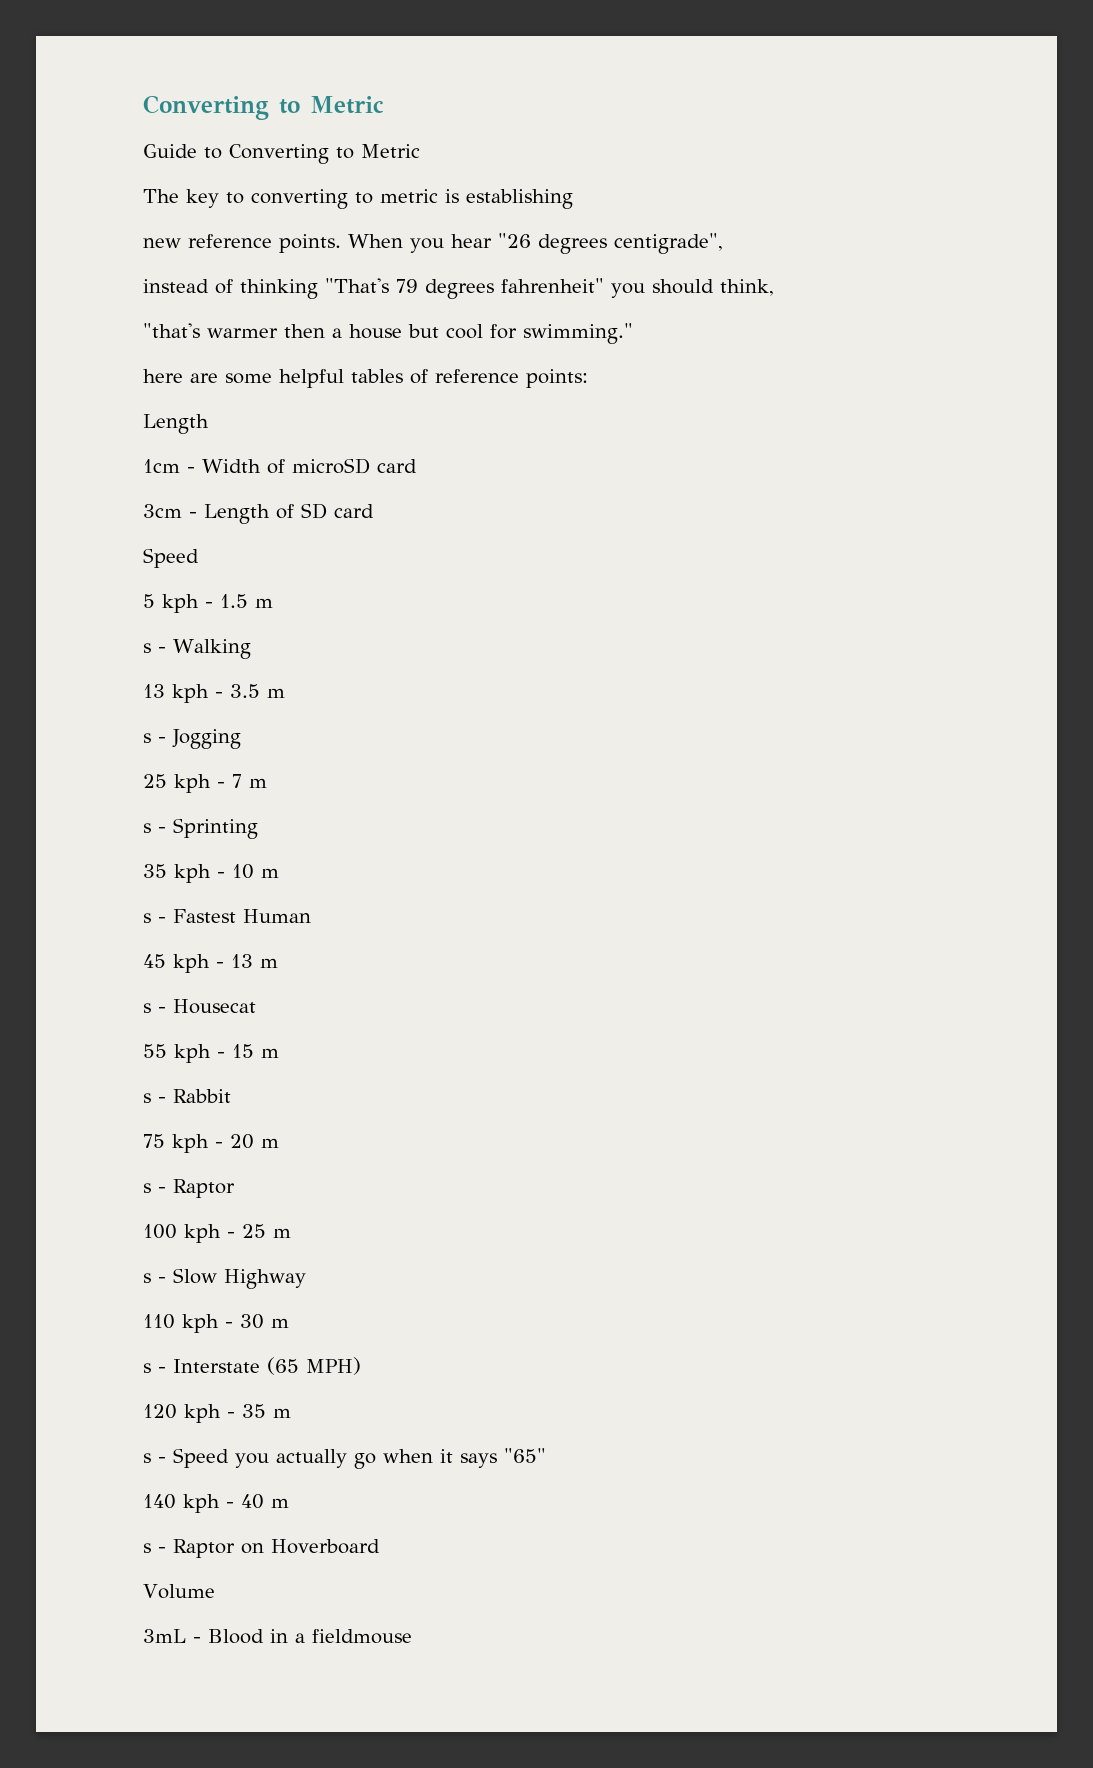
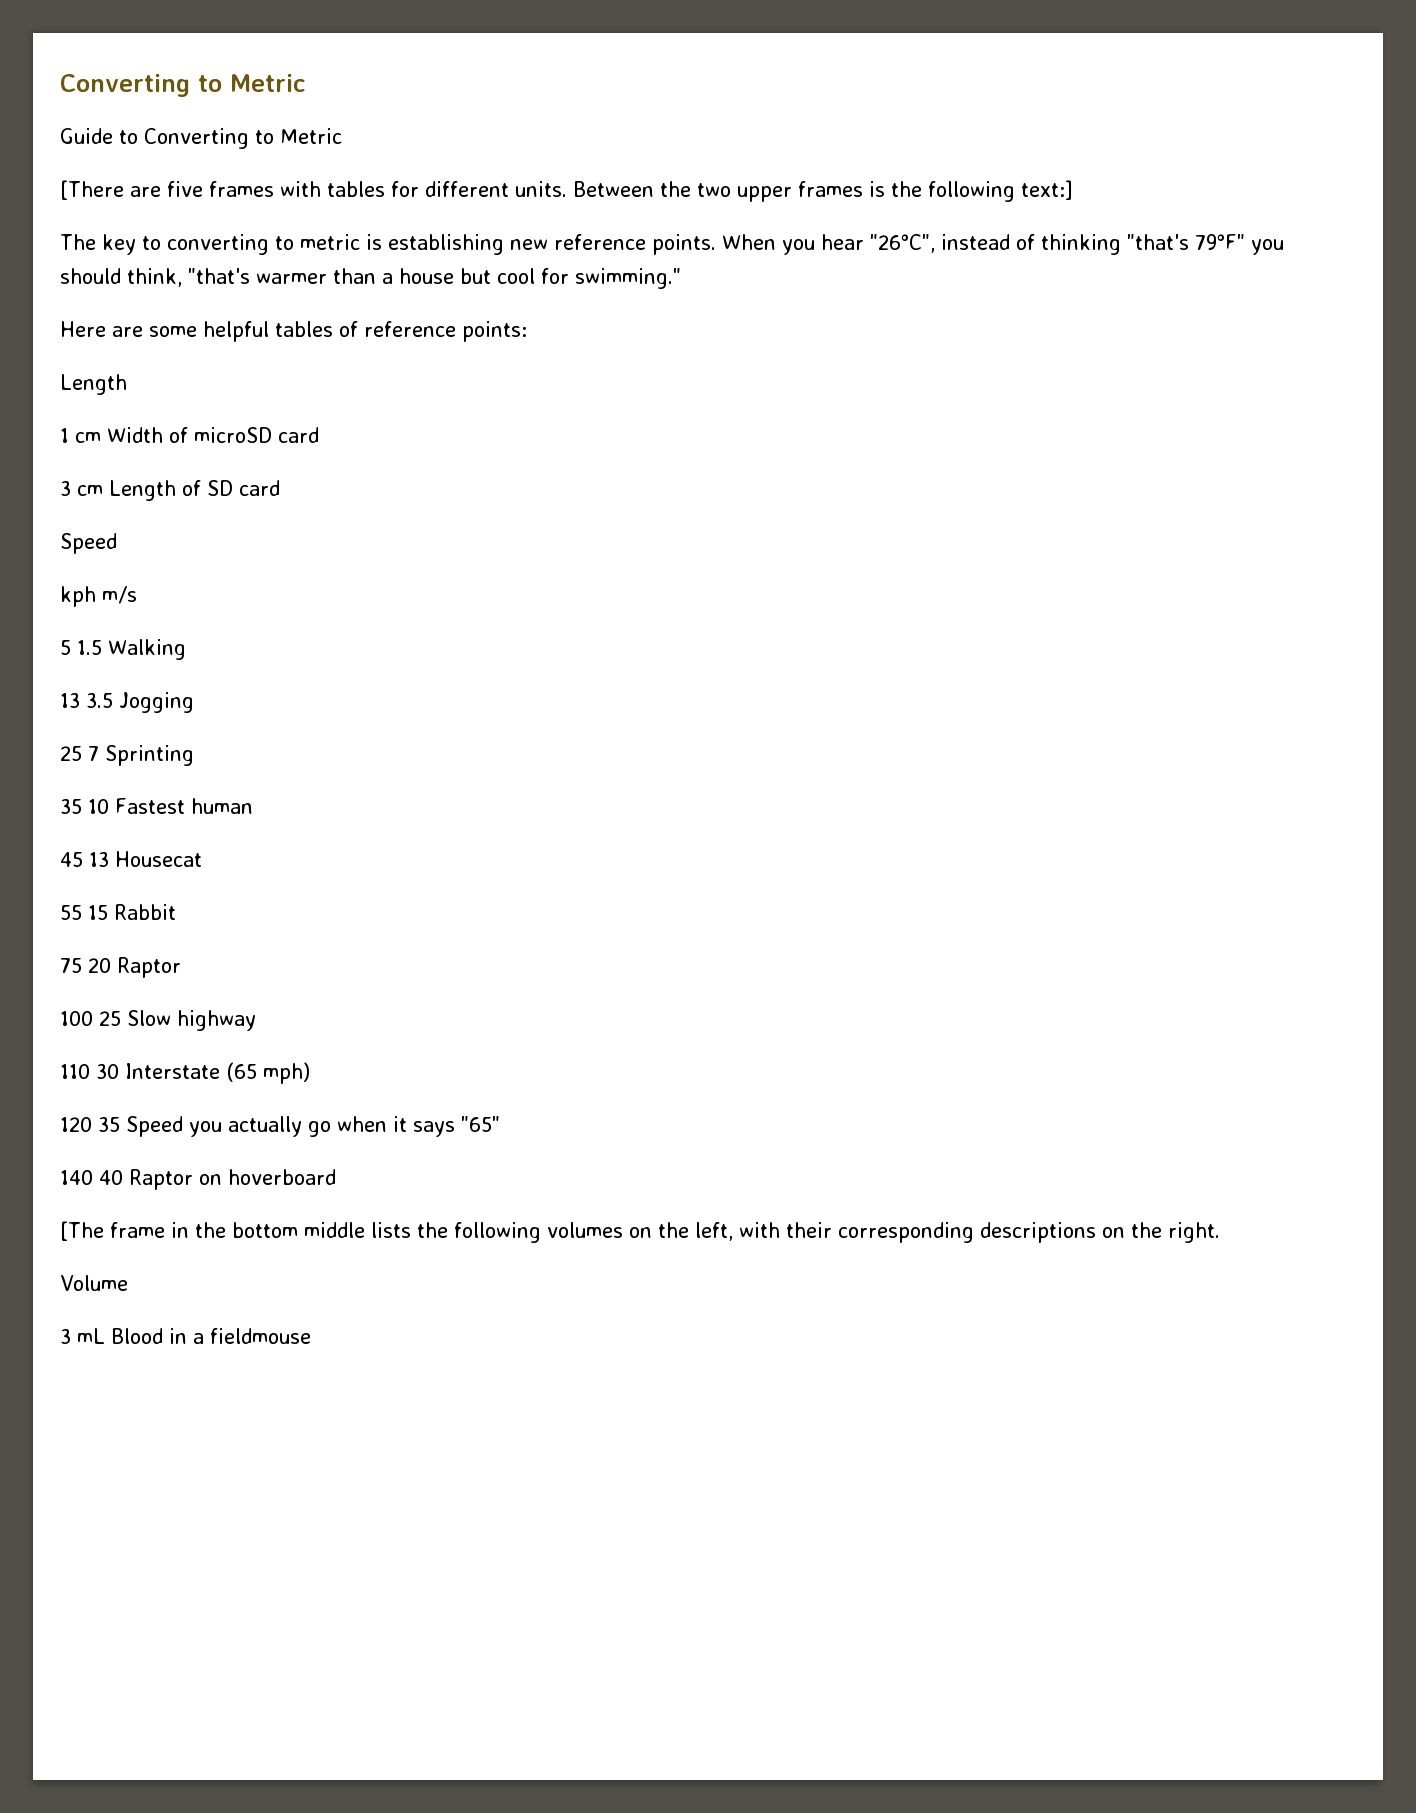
+ [There are five frames with tables for different units. Between the two upper frames is the following text:]
- The key to converting to metric is establishing
- new reference points.
+ The key to converting to metric is establishing new reference points.
- When you hear "26 degrees centigrade",
- instead of thinking "That's 79 degrees fahrenheit" you should think,
- "that's warmer then a house but cool for swimming."
+ When you hear "26°C", instead of thinking "that's 79°F" you should think, "that's warmer than a house but cool for swimming."
- here are some helpful tables of reference points:
+ Here are some helpful tables of reference points:
- 1cm - Width of microSD card
+ 1 cm Width of microSD card
- 3cm - Length of SD card
+ 3 cm Length of SD card
+ kph m/s
- 5 kph - 1.5 m
- s - Walking
- 13 kph - 3.5 m
- s - Jogging
- 25 kph - 7 m
- s - Sprinting
- 35 kph - 10 m
- s - Fastest Human
- 45 kph - 13 m
- s - Housecat
- 55 kph - 15 m
- s - Rabbit
- 75 kph - 20 m
- s - Raptor
- 100 kph - 25 m
- s - Slow Highway
- 110 kph - 30 m
- s - Interstate (65 MPH)
+ 5 1.5 Walking
+ 13 3.5 Jogging
+ 25 7 Sprinting
+ 35 10 Fastest human
+ 45 13 Housecat
+ 55 15 Rabbit
+ 75 20 Raptor
+ 100 25 Slow highway
+ 110 30 Interstate (65 mph)
- 120 kph - 35 m
- s - Speed you actually go when it says "65"
+ 120 35 Speed you actually go when it says "65"
- 140 kph - 40 m
- s - Raptor on Hoverboard
+ 140 40 Raptor on hoverboard
+ [The frame in the bottom middle lists the following volumes on the left, with their corresponding descriptions on the right.
- 3mL - Blood in a fieldmouse
+ 3 mL Blood in a fieldmouse

